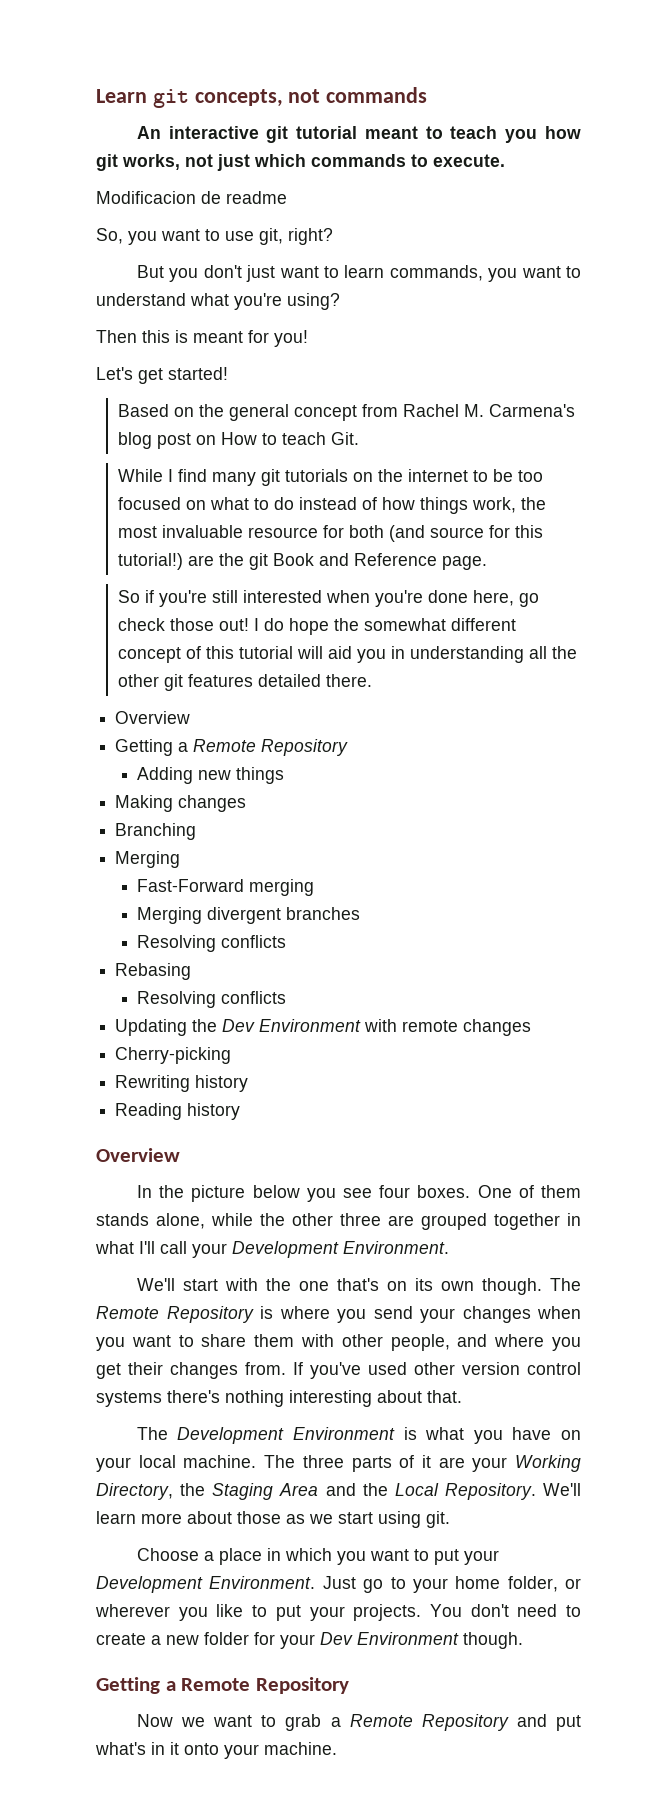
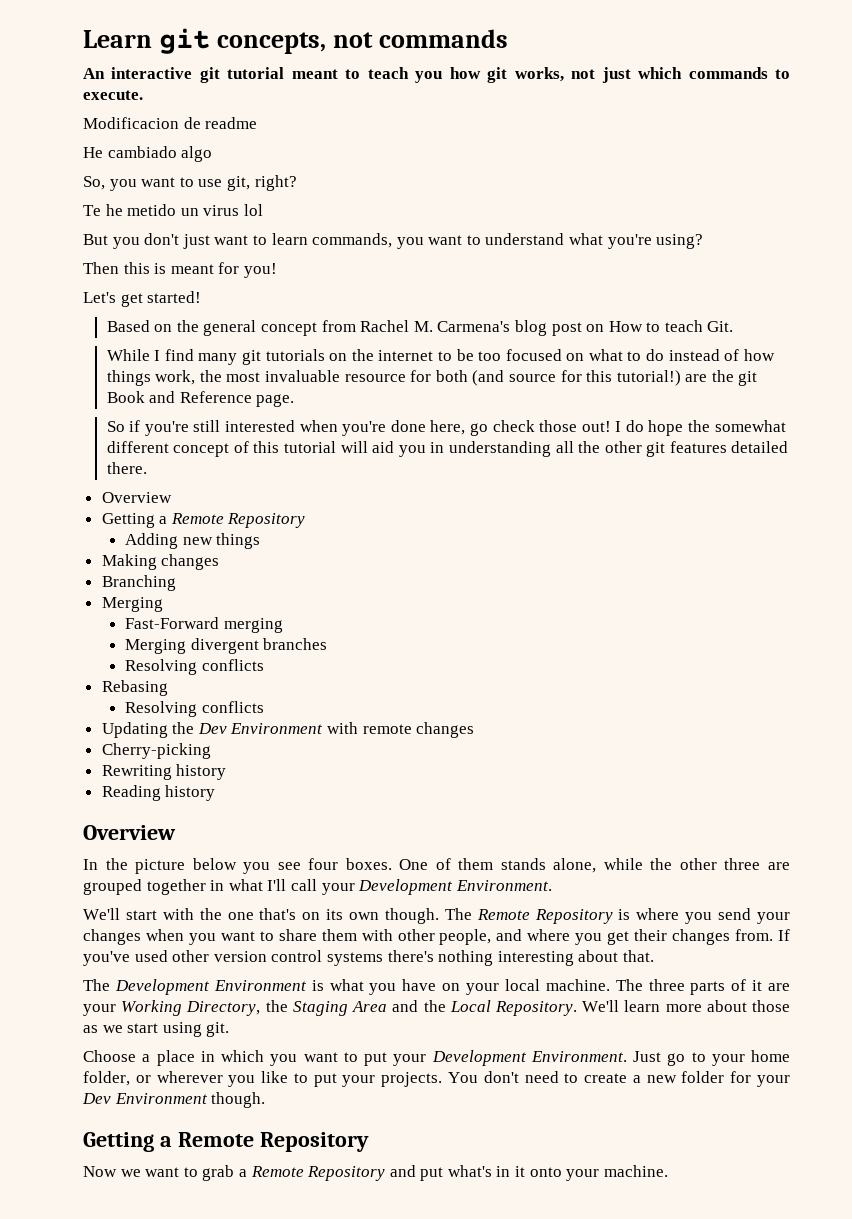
+ He cambiado algo
+ Te he metido un virus lol

